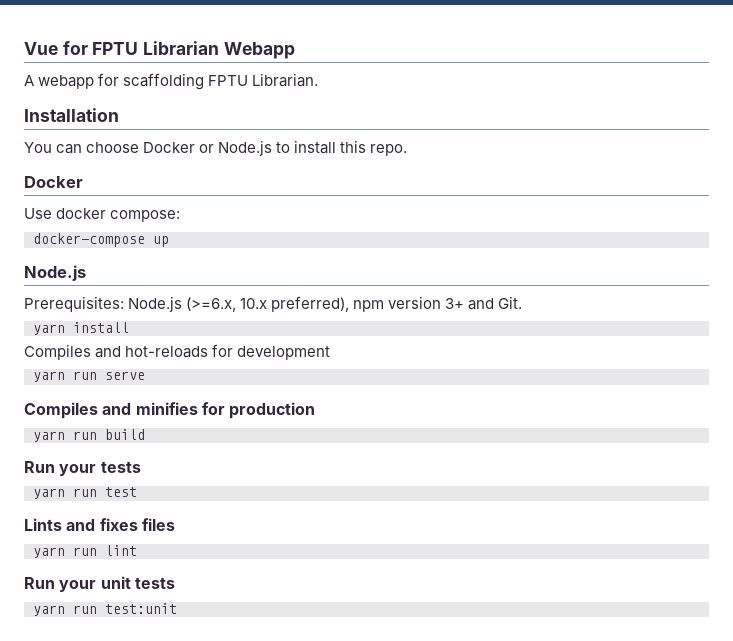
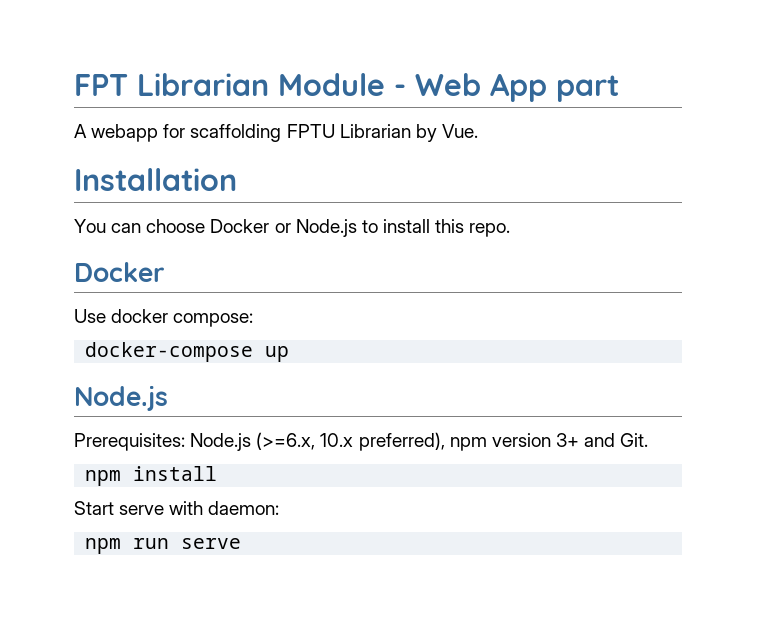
- Vue for FPTU Librarian Webapp
+ FPT Librarian Module - Web App part
- A webapp for scaffolding FPTU Librarian.
+ A webapp for scaffolding FPTU Librarian by Vue.
- yarn install
+ npm install
- Compiles and hot-reloads for development
- yarn run serve
- Compiles and minifies for production
- yarn run build
- Run your tests
- yarn run test
- Lints and fixes files
- yarn run lint
- Run your unit tests
- yarn run test:unit
+ Start serve with daemon:
+ npm run serve

